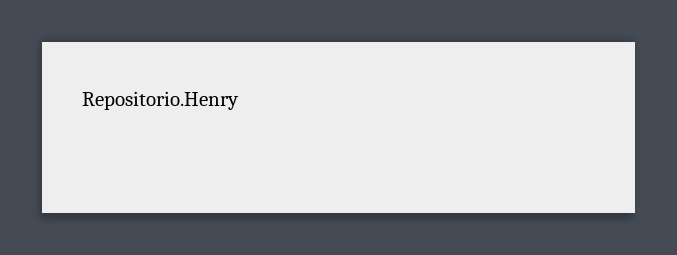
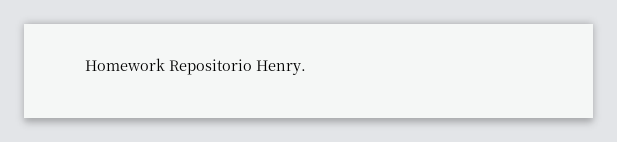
- Repositorio.Henry
+ Homework Repositorio Henry.

